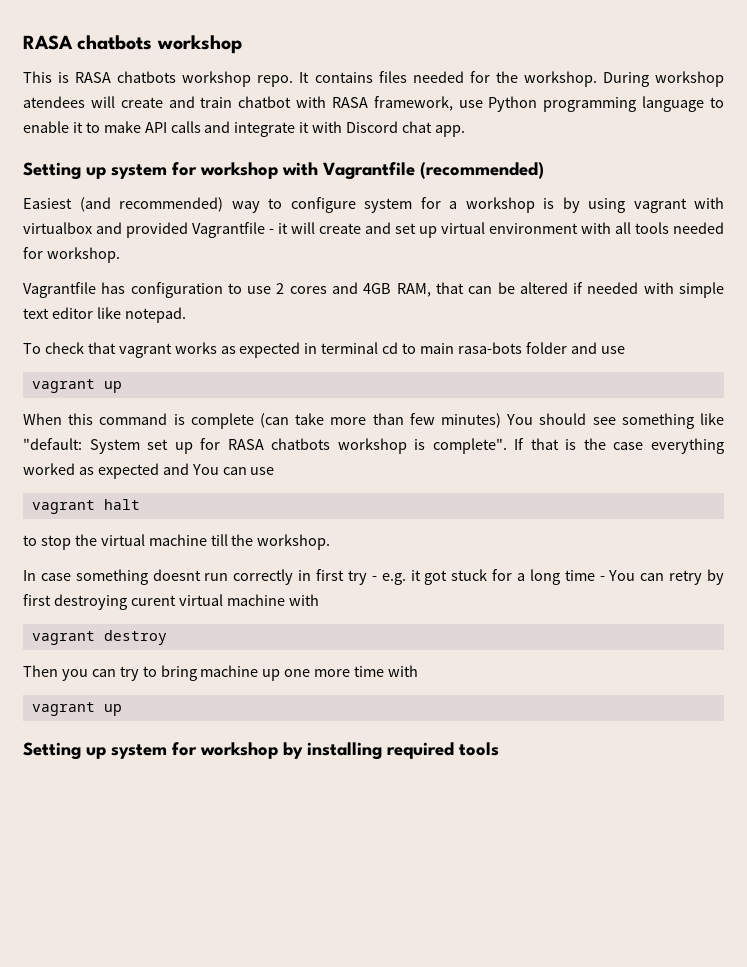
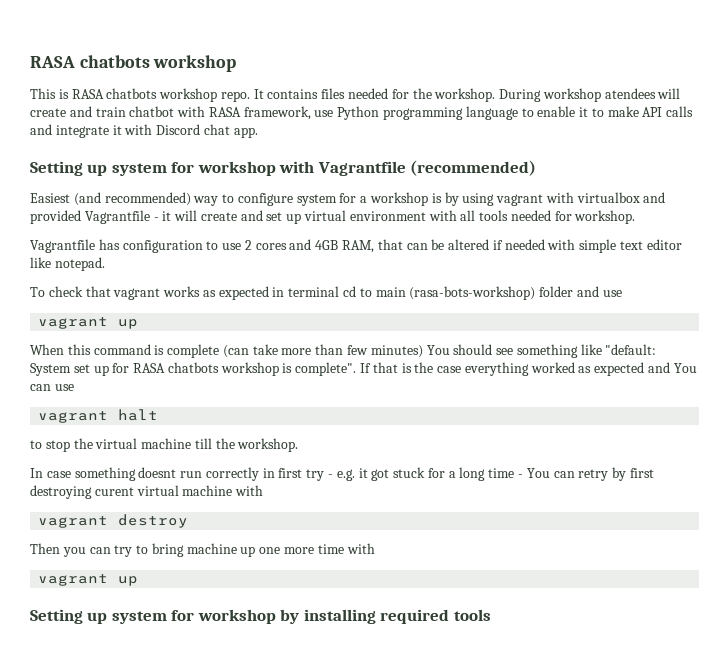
- To check that vagrant works as expected in terminal cd to main rasa-bots folder and use
+ To check that vagrant works as expected in terminal cd to main (rasa-bots-workshop) folder and use

